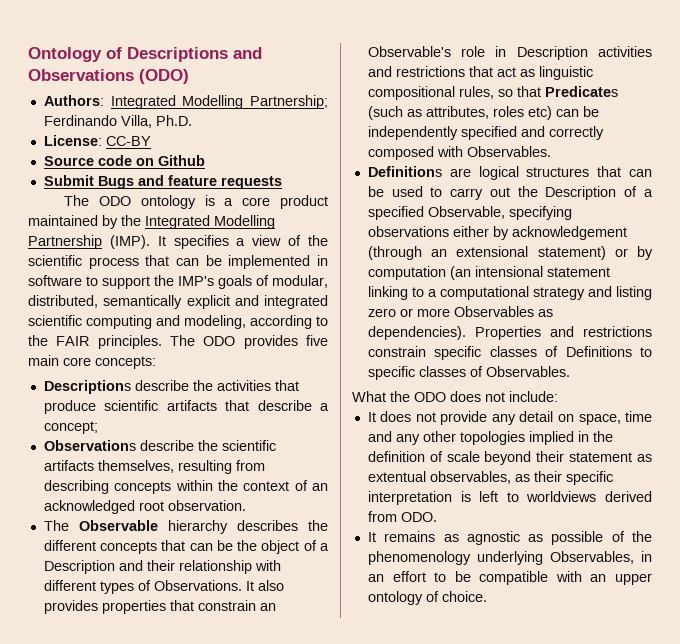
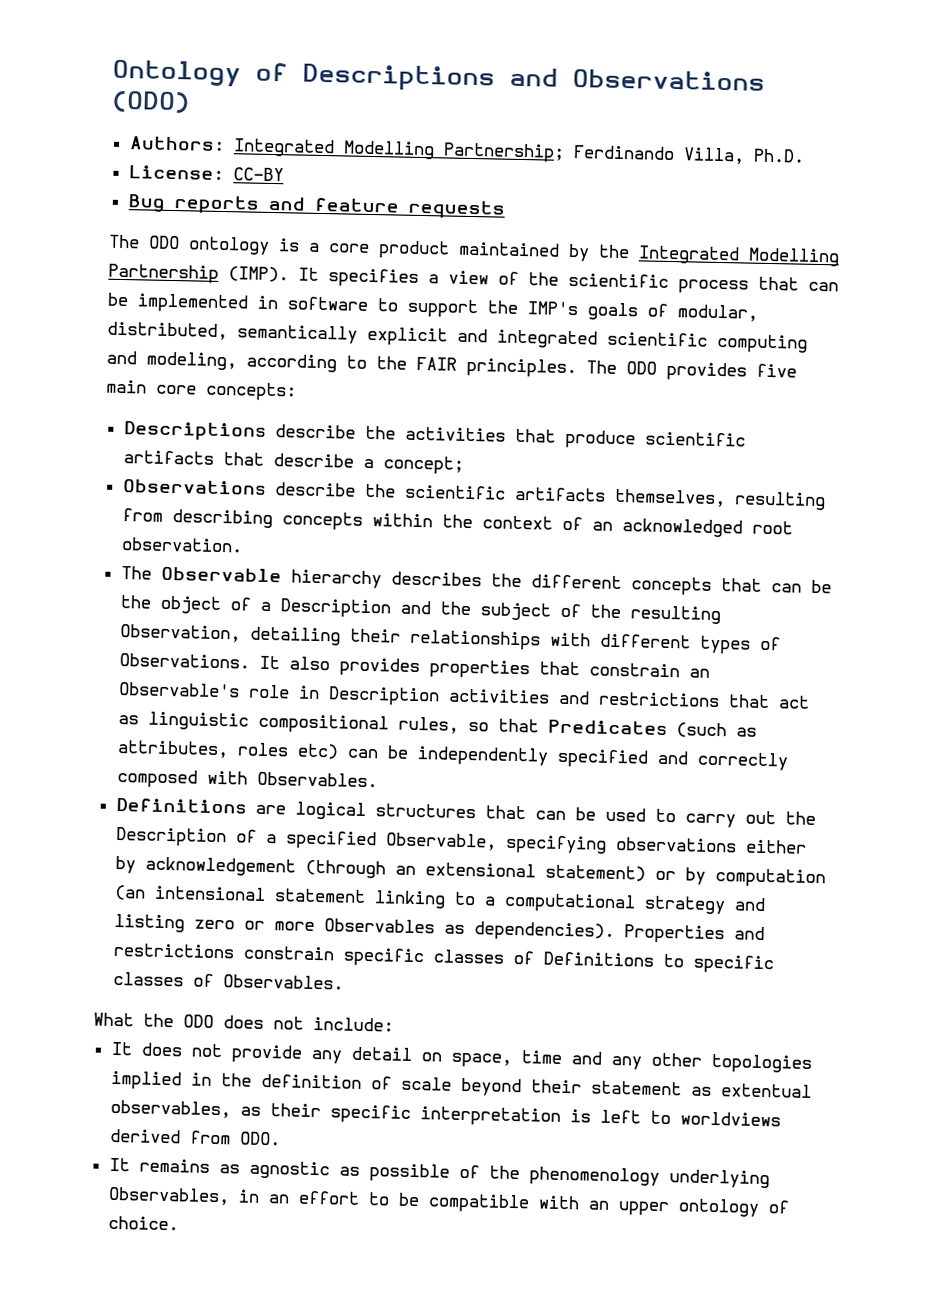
- Source code on Github
- Submit Bugs and feature requests
+ Bug reports and feature requests
- The Observable hierarchy describes the different concepts that can be the object of a Description and their relationship with different types of Observations.
+ The Observable hierarchy describes the different concepts that can be the object of a Description and the subject of the resulting Observation, detailing their relationships with different types of Observations.

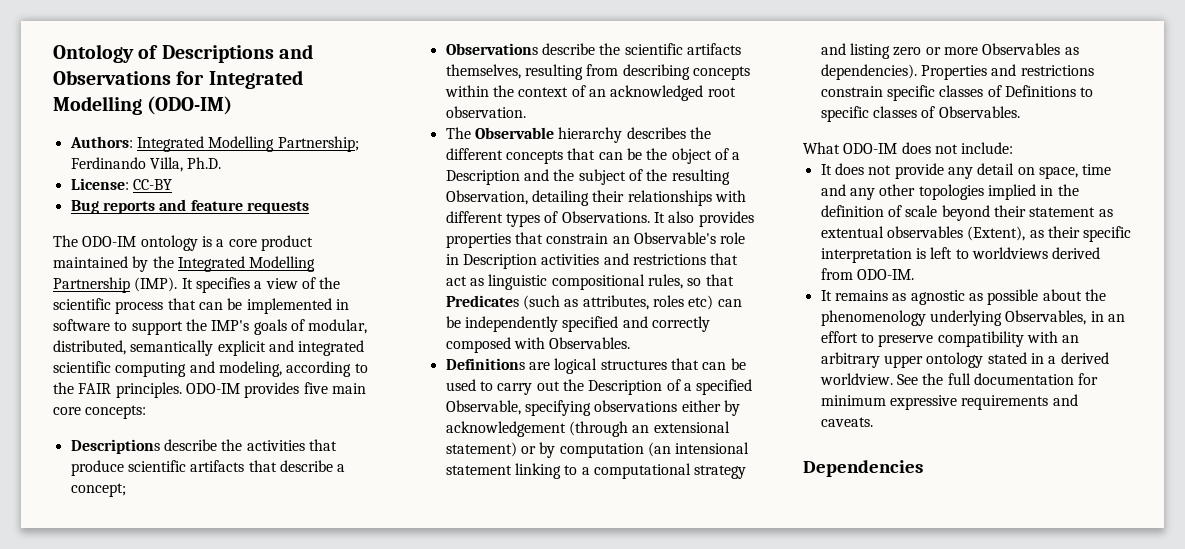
- Ontology of Descriptions and Observations (ODO)
+ Ontology of Descriptions and Observations for Integrated Modelling (ODO-IM)
- The ODO ontology is a core product maintained by the Integrated Modelling Partnership (IMP).
+ The ODO-IM ontology is a core product maintained by the Integrated Modelling Partnership (IMP).
- The ODO provides five main core concepts:
+ ODO-IM provides five main core concepts:
- What the ODO does not include:
+ What ODO-IM does not include:
- It does not provide any detail on space, time and any other topologies implied in the definition of scale beyond their statement as extentual observables, as their specific interpretation is left to worldviews derived from ODO.
+ It does not provide any detail on space, time and any other topologies implied in the definition of scale beyond their statement as extentual observables (Extent), as their specific interpretation is left to worldviews derived from ODO-IM.
- It remains as agnostic as possible of the phenomenology underlying Observables, in an effort to be compatible with an upper ontology of choice.
+ It remains as agnostic as possible about the phenomenology underlying Observables, in an effort to preserve compatibility with an arbitrary upper ontology stated in a derived worldview. See the full documentation for minimum expressive requirements and caveats.
+ Dependencies

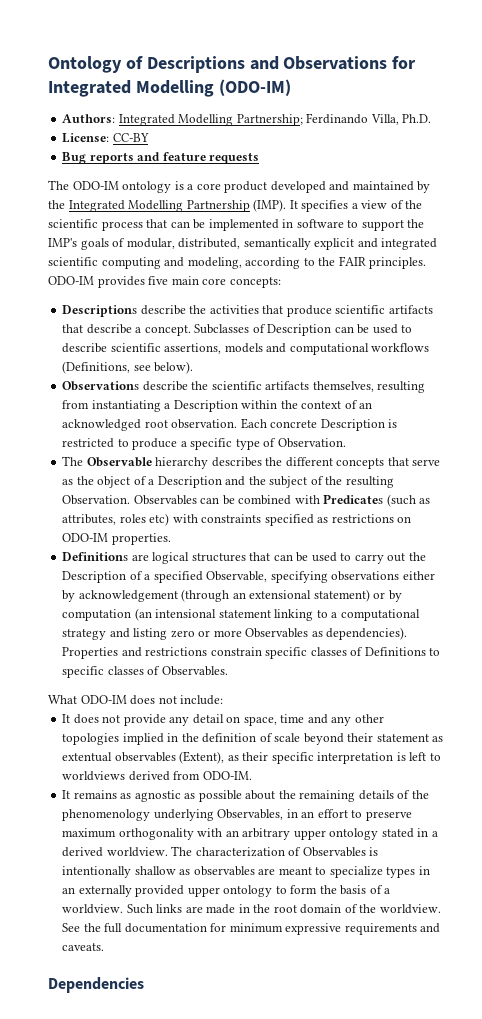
- The ODO-IM ontology is a core product maintained by the Integrated Modelling Partnership (IMP).
+ The ODO-IM ontology is a core product developed and maintained by the Integrated Modelling Partnership (IMP).
- Descriptions describe the activities that produce scientific artifacts that describe a concept;
+ Descriptions describe the activities that produce scientific artifacts that describe a concept. Subclasses of Description can be used to describe scientific assertions, models and computational workflows (Definitions, see below).
- Observations describe the scientific artifacts themselves, resulting from describing concepts within the context of an acknowledged root observation.
+ Observations describe the scientific artifacts themselves, resulting from instantiating a Description within the context of an acknowledged root observation. Each concrete Description is restricted to produce a specific type of Observation.
- The Observable hierarchy describes the different concepts that can be the object of a Description and the subject of the resulting Observation, detailing their relationships with different types of Observations. It also provides properties that constrain an Observable's role in Description activities and restrictions that act as linguistic compositional rules, so that Predicates (such as attributes, roles etc) can be independently specified and correctly composed with Observables.
+ The Observable hierarchy describes the different concepts that serve as the object of a Description and the subject of the resulting Observation. Observables can be combined with Predicates (such as attributes, roles etc) with constraints specified as restrictions on ODO-IM properties.
- It remains as agnostic as possible about the phenomenology underlying Observables, in an effort to preserve compatibility with an arbitrary upper ontology stated in a derived worldview.
+ It remains as agnostic as possible about the remaining details of the phenomenology underlying Observables, in an effort to preserve maximum orthogonality with an arbitrary upper ontology stated in a derived worldview.
+ The characterization of Observables is intentionally shallow as observables are meant to specialize types in an externally provided upper ontology to form the basis of a worldview. Such links are made in the root domain of the worldview.

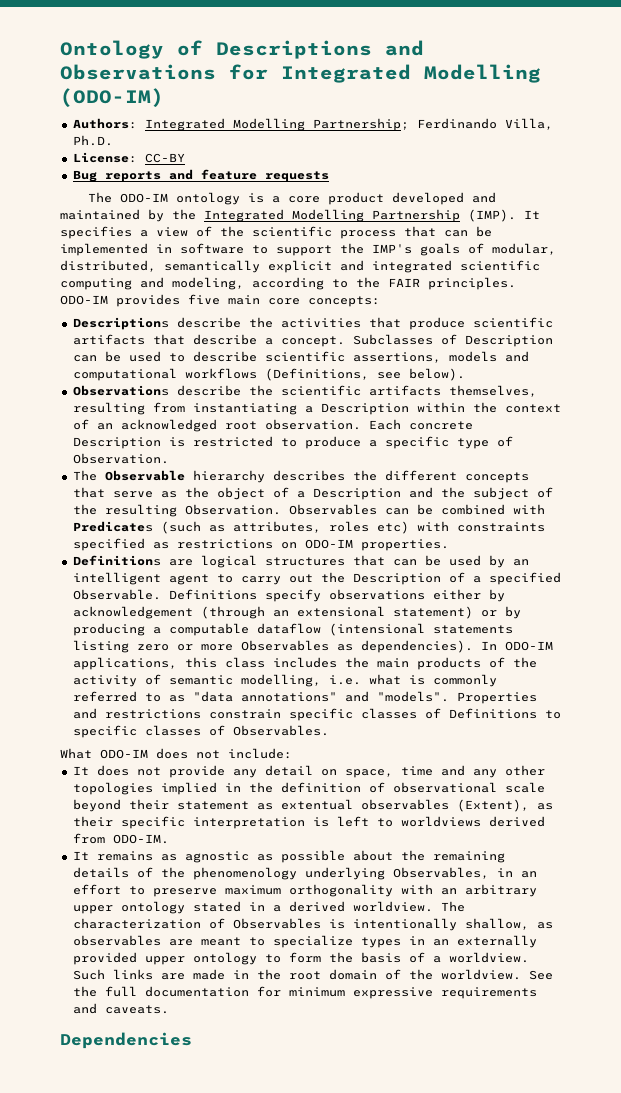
- Definitions are logical structures that can be used to carry out the Description of a specified Observable, specifying observations either by acknowledgement (through an extensional statement) or by computation (an intensional statement linking to a computational strategy and listing zero or more Observables as dependencies).
+ Definitions are logical structures that can be used by an intelligent agent to carry out the Description of a specified Observable. Definitions specify observations either by acknowledgement (through an extensional statement) or by producing a computable dataflow (intensional statements listing zero or more Observables as dependencies).
+ In ODO-IM applications, this class includes the main products of the activity of semantic modelling, i.e. what is commonly referred to as "data annotations" and "models".
- It does not provide any detail on space, time and any other topologies implied in the definition of scale beyond their statement as extentual observables (Extent), as their specific interpretation is left to worldviews derived from ODO-IM.
+ It does not provide any detail on space, time and any other topologies implied in the definition of observational scale beyond their statement as extentual observables (Extent), as their specific interpretation is left to worldviews derived from ODO-IM.
- The characterization of Observables is intentionally shallow as observables are meant to specialize types in an externally provided upper ontology to form the basis of a worldview.
+ The characterization of Observables is intentionally shallow, as observables are meant to specialize types in an externally provided upper ontology to form the basis of a worldview.

